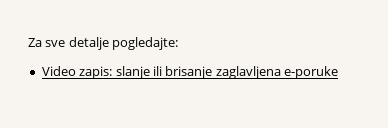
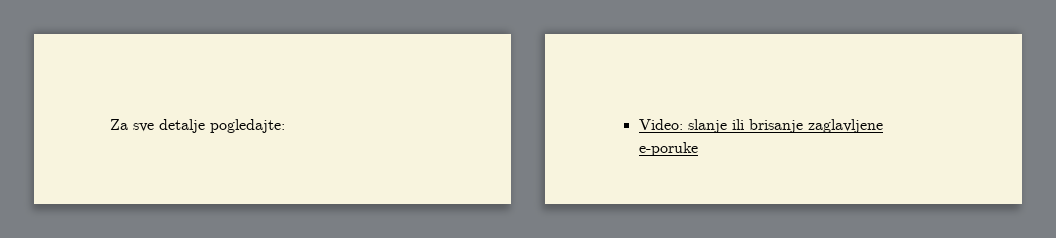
- Video zapis: slanje ili brisanje zaglavljena e-poruke
+ Video: slanje ili brisanje zaglavljene e-poruke

